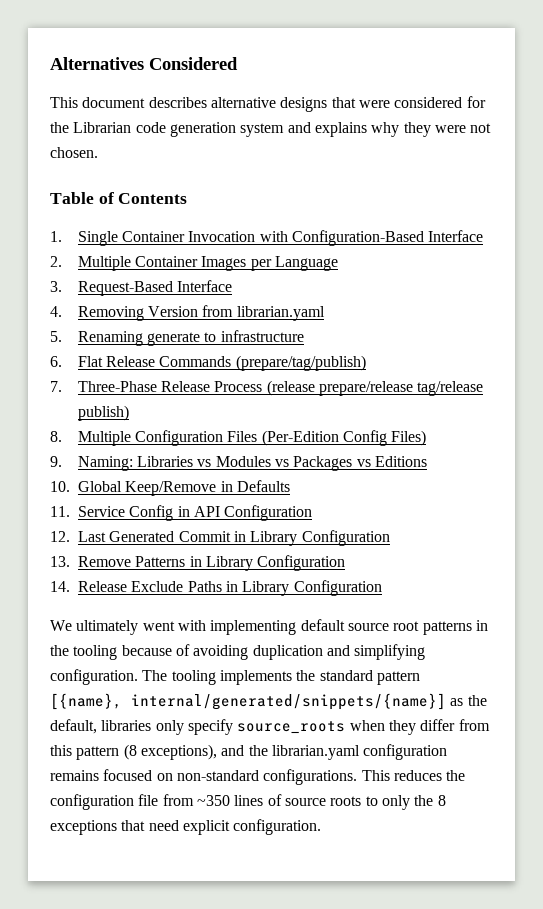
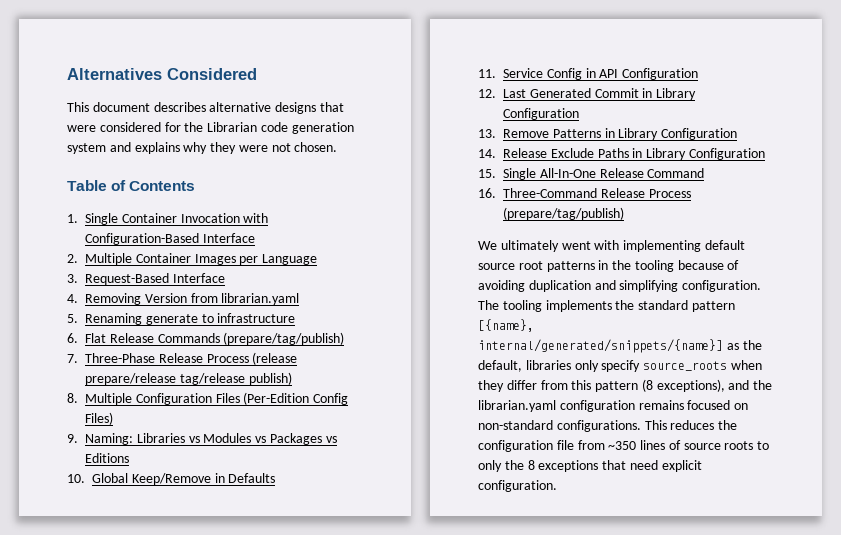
+ 15. Single All-In-One Release Command
+ 16. Three-Command Release Process (prepare/tag/publish)

